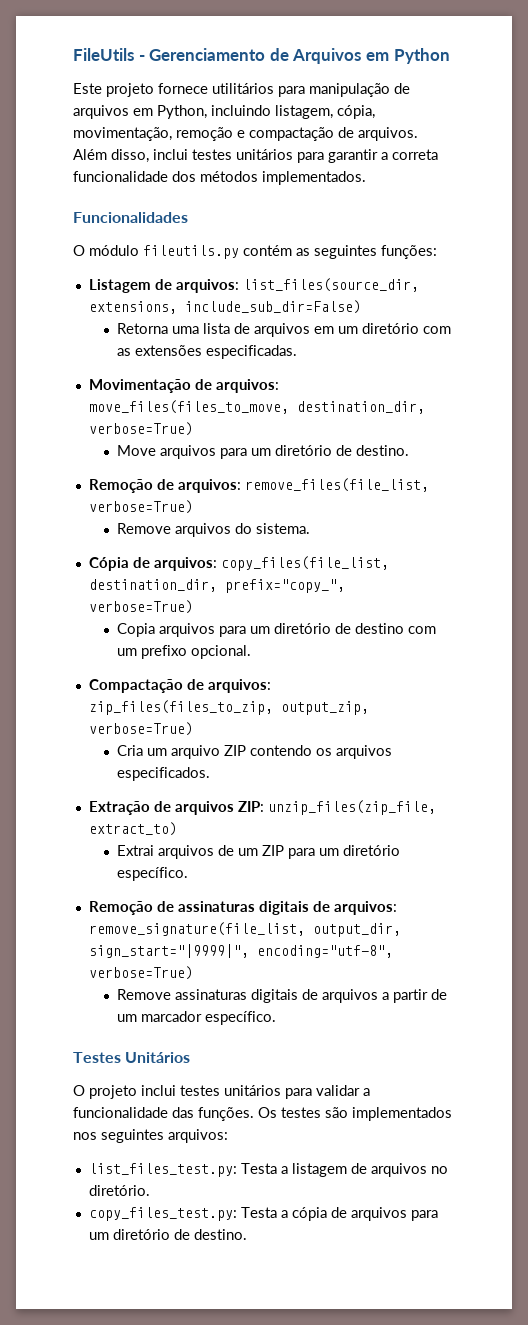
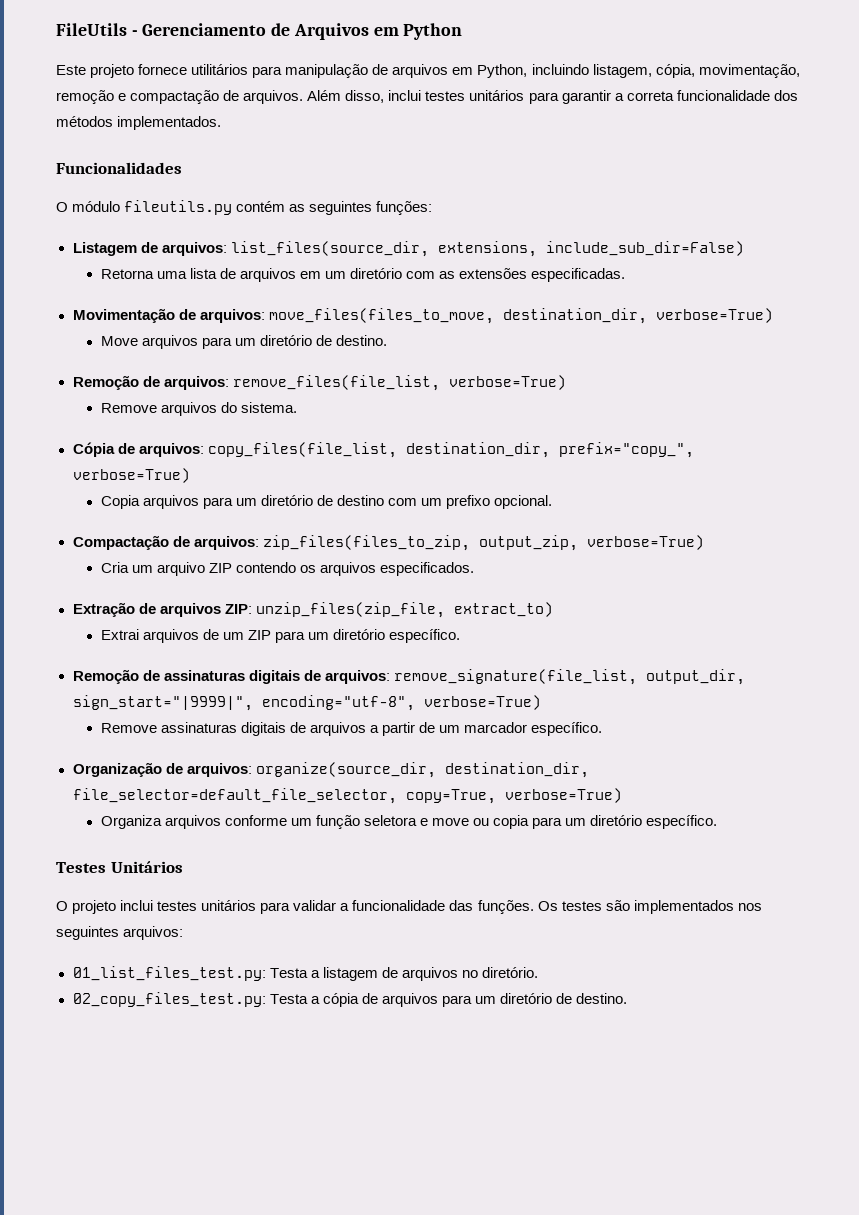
+ Organização de arquivos: organize(source_dir, destination_dir, file_selector=default_file_selector, copy=True, verbose=True)
+ Organiza arquivos conforme um função seletora e move ou copia para um diretório específico.
- list_files_test.py: Testa a listagem de arquivos no diretório.
+ 01_list_files_test.py: Testa a listagem de arquivos no diretório.
- copy_files_test.py: Testa a cópia de arquivos para um diretório de destino.
+ 02_copy_files_test.py: Testa a cópia de arquivos para um diretório de destino.

